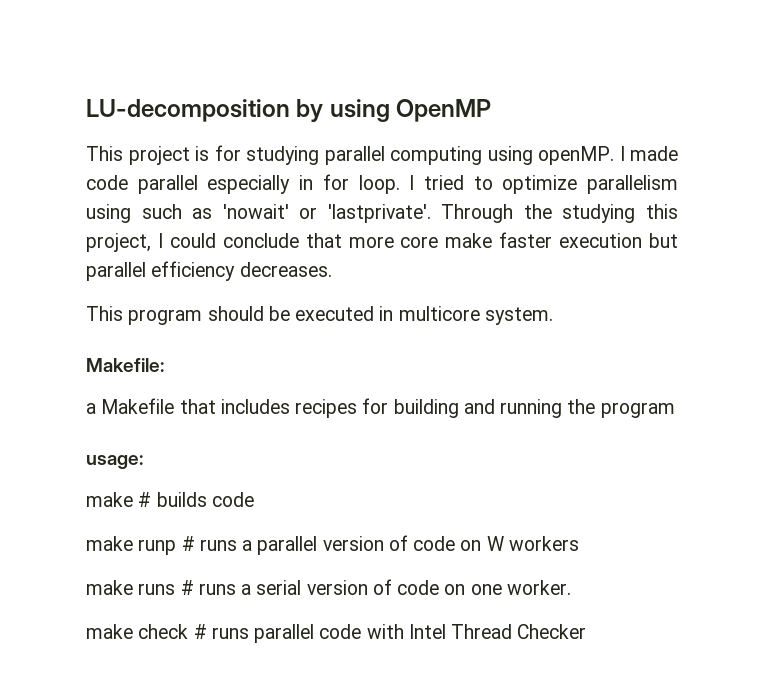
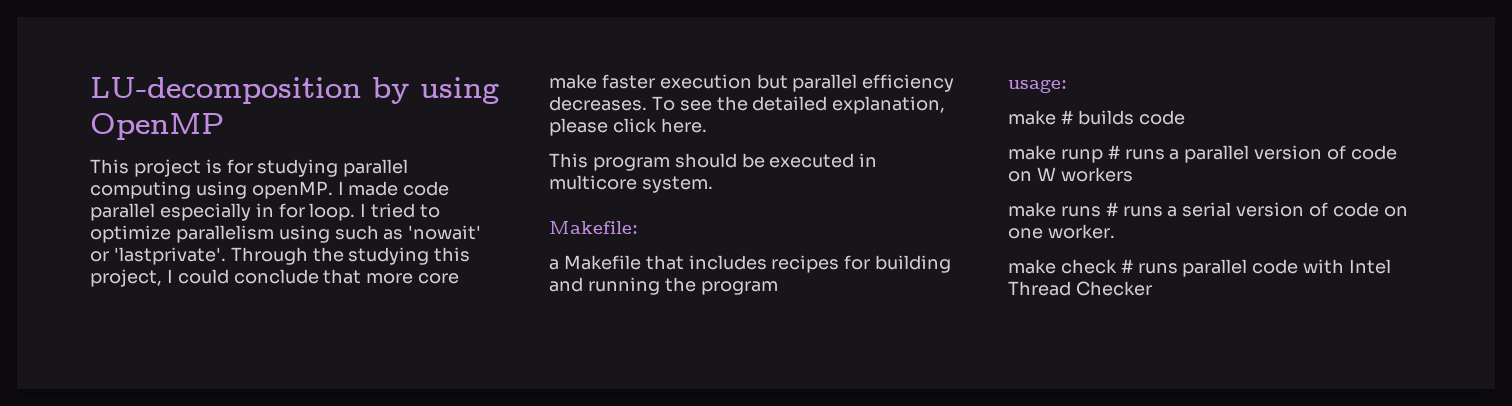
+ To see the detailed explanation, please click here.

